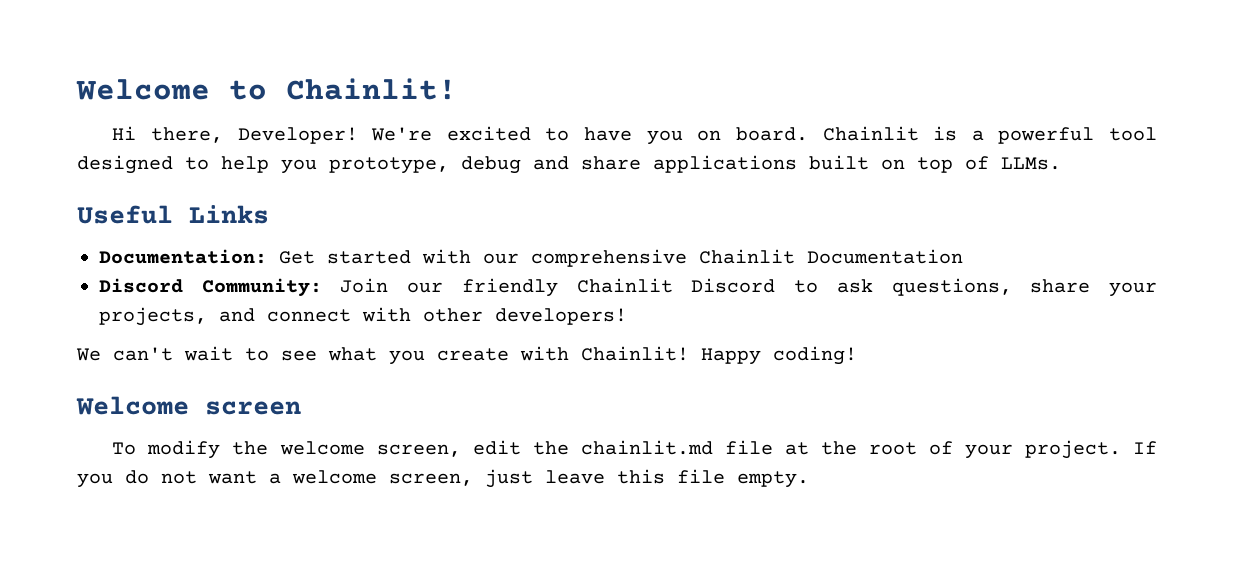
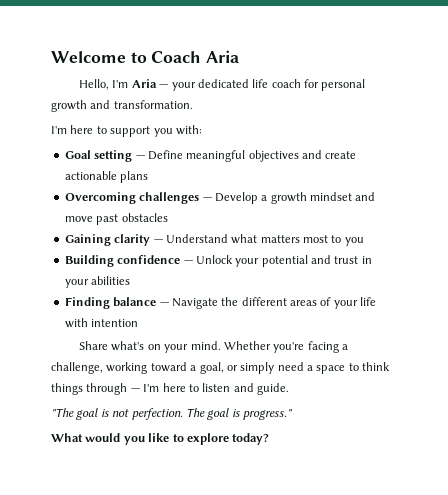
- Welcome to Chainlit!
- Hi there, Developer! We're excited to have you on board. Chainlit is a powerful tool designed to help you prototype, debug and share applications built on top of LLMs.
- Useful Links
- Documentation: Get started with our comprehensive Chainlit Documentation
- Discord Community: Join our friendly Chainlit Discord to ask questions, share your projects, and connect with other developers!
- We can't wait to see what you create with Chainlit! Happy coding!
- Welcome screen
- To modify the welcome screen, edit the chainlit.md file at the root of your project. If you do not want a welcome screen, just leave this file empty.
+ Welcome to Coach Aria
+ Hello, I'm Aria — your dedicated life coach for personal growth and transformation.
+ I'm here to support you with:
+ Goal setting — Define meaningful objectives and create actionable plans
+ Overcoming challenges — Develop a growth mindset and move past obstacles
+ Gaining clarity — Understand what matters most to you
+ Building confidence — Unlock your potential and trust in your abilities
+ Finding balance — Navigate the different areas of your life with intention
+ Share what's on your mind. Whether you're facing a challenge, working toward a goal, or simply need a space to think things through — I'm here to listen and guide.
+ "The goal is not perfection. The goal is progress."
+ What would you like to explore today?

